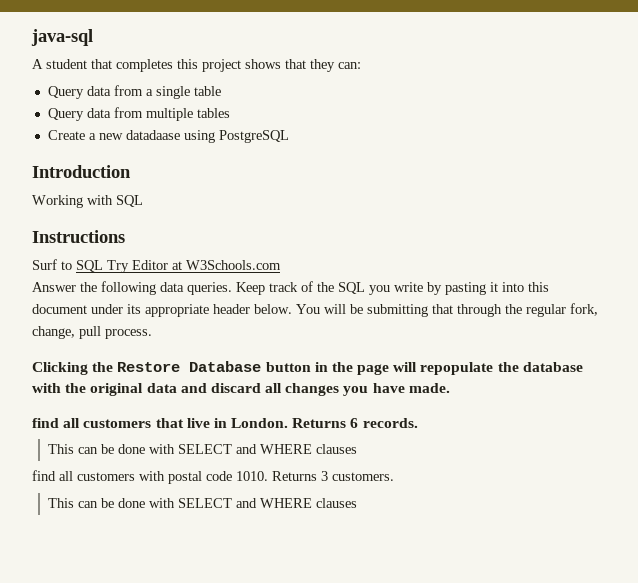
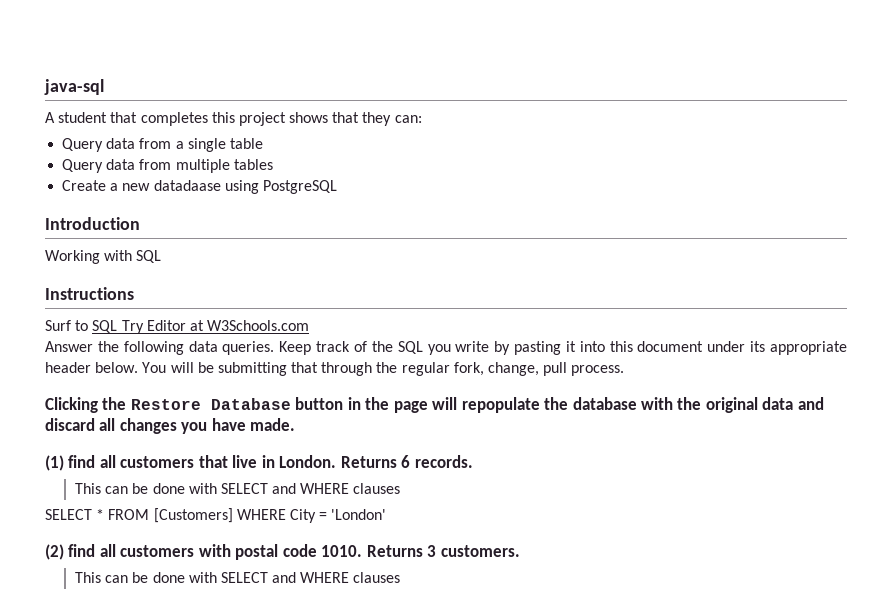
- find all customers that live in London.
+ (1) find all customers that live in London.
- find all customers with postal code 1010.
+ SELECT * FROM [Customers] WHERE City = 'London'
+ (2) find all customers with postal code 1010.

